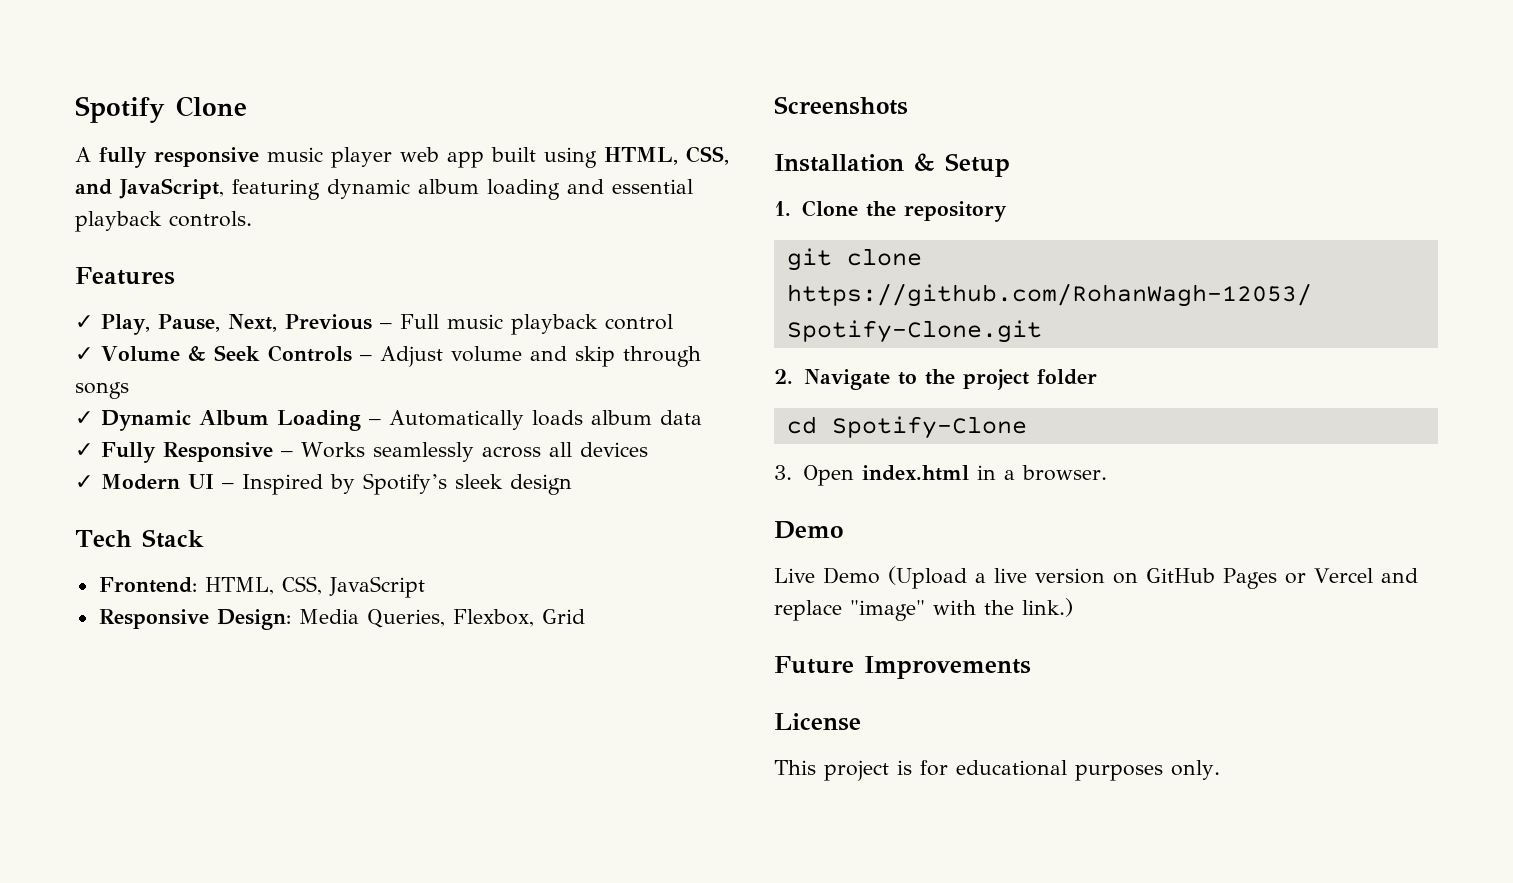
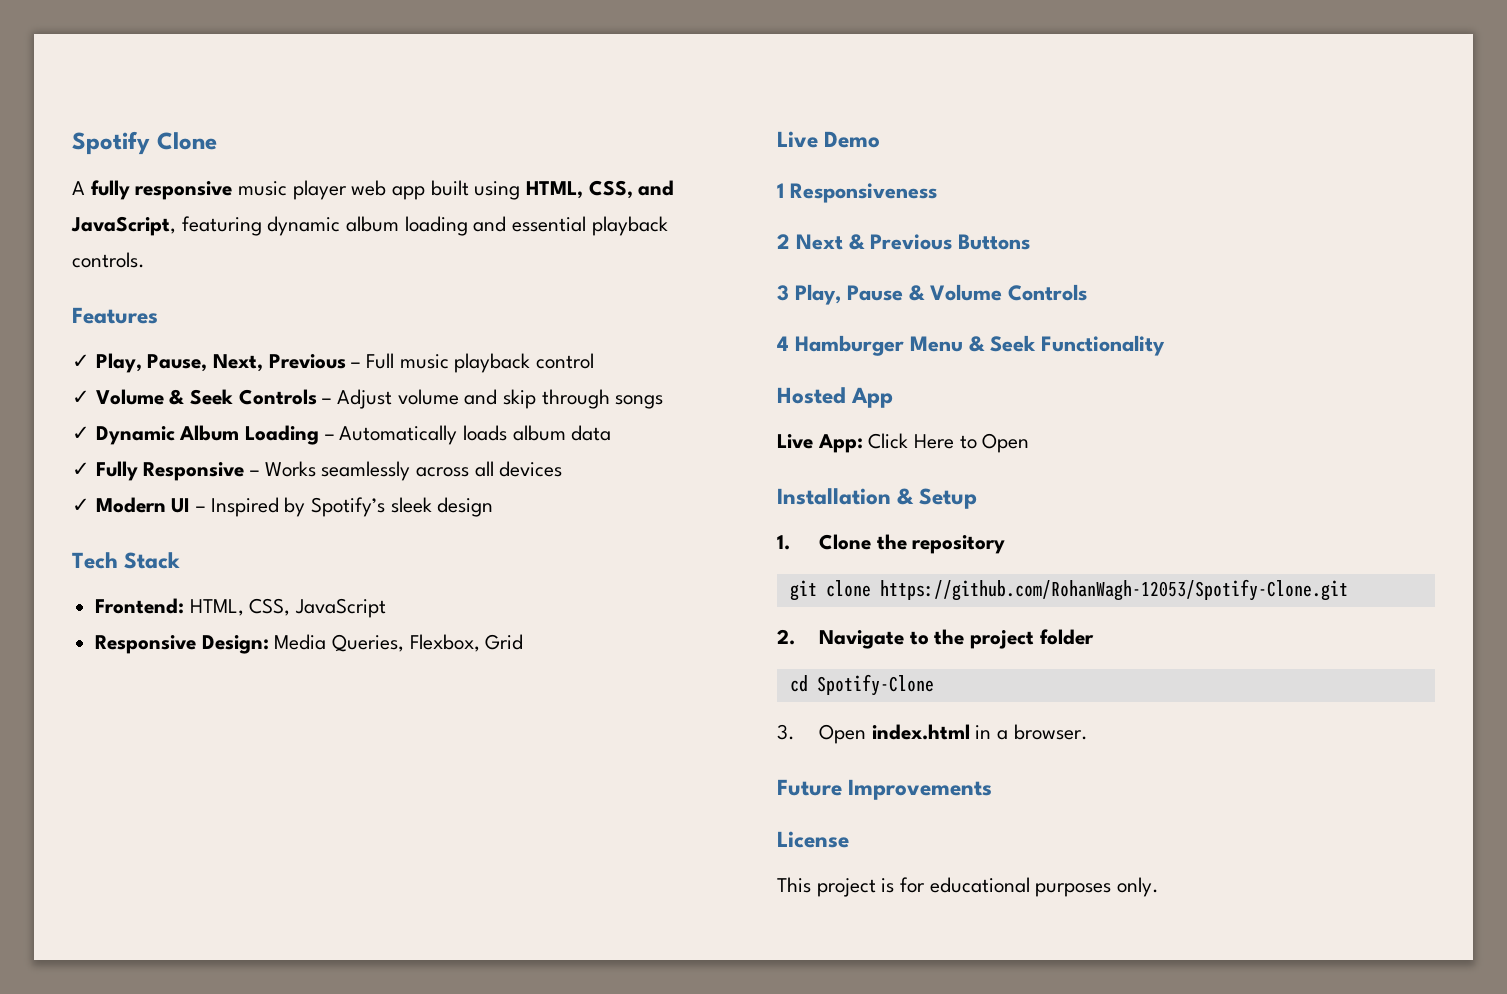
- Screenshots
+ Live Demo
+ 1 Responsiveness
+ 2 Next & Previous Buttons
+ 3 Play, Pause & Volume Controls
+ 4 Hamburger Menu & Seek Functionality
+ Hosted App
+ Live App: Click Here to Open
  3. Open index.html in a browser.
- Demo
- Live Demo (Upload a live version on GitHub Pages or Vercel and replace "image" with the link.)

